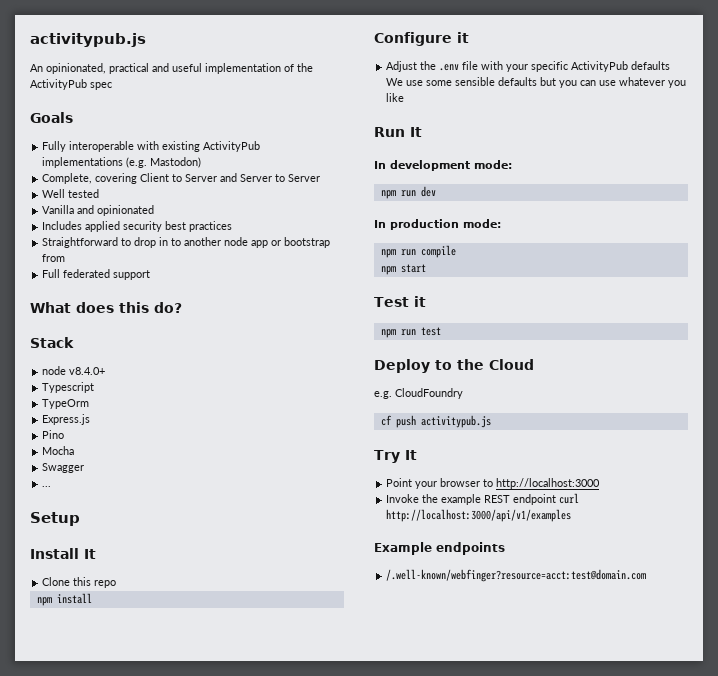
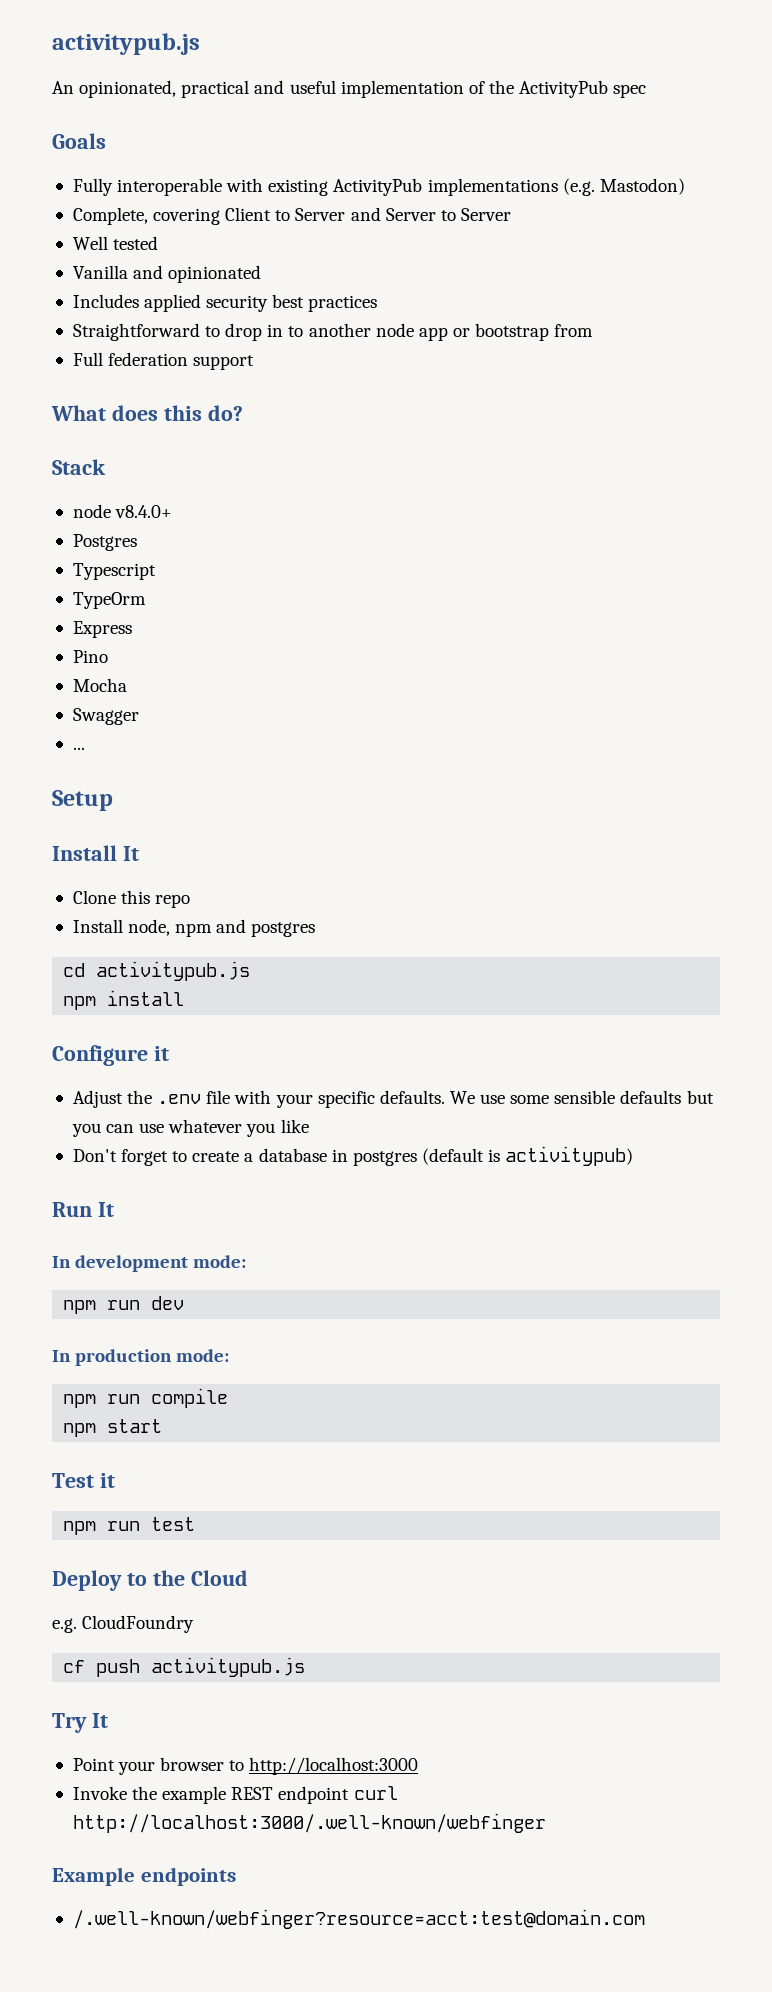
- Full federated support
+ Full federation support
+ Postgres
- Express.js
+ Express
+ Install node, npm and postgres
+ cd activitypub.js
- Adjust the .env file with your specific ActivityPub defaults We use some sensible defaults but you can use whatever you like
+ Adjust the .env file with your specific defaults. We use some sensible defaults but you can use whatever you like
+ Don't forget to create a database in postgres (default is activitypub)
- Invoke the example REST endpoint curl http://localhost:3000/api/v1/examples
+ Invoke the example REST endpoint curl http://localhost:3000/.well-known/webfinger

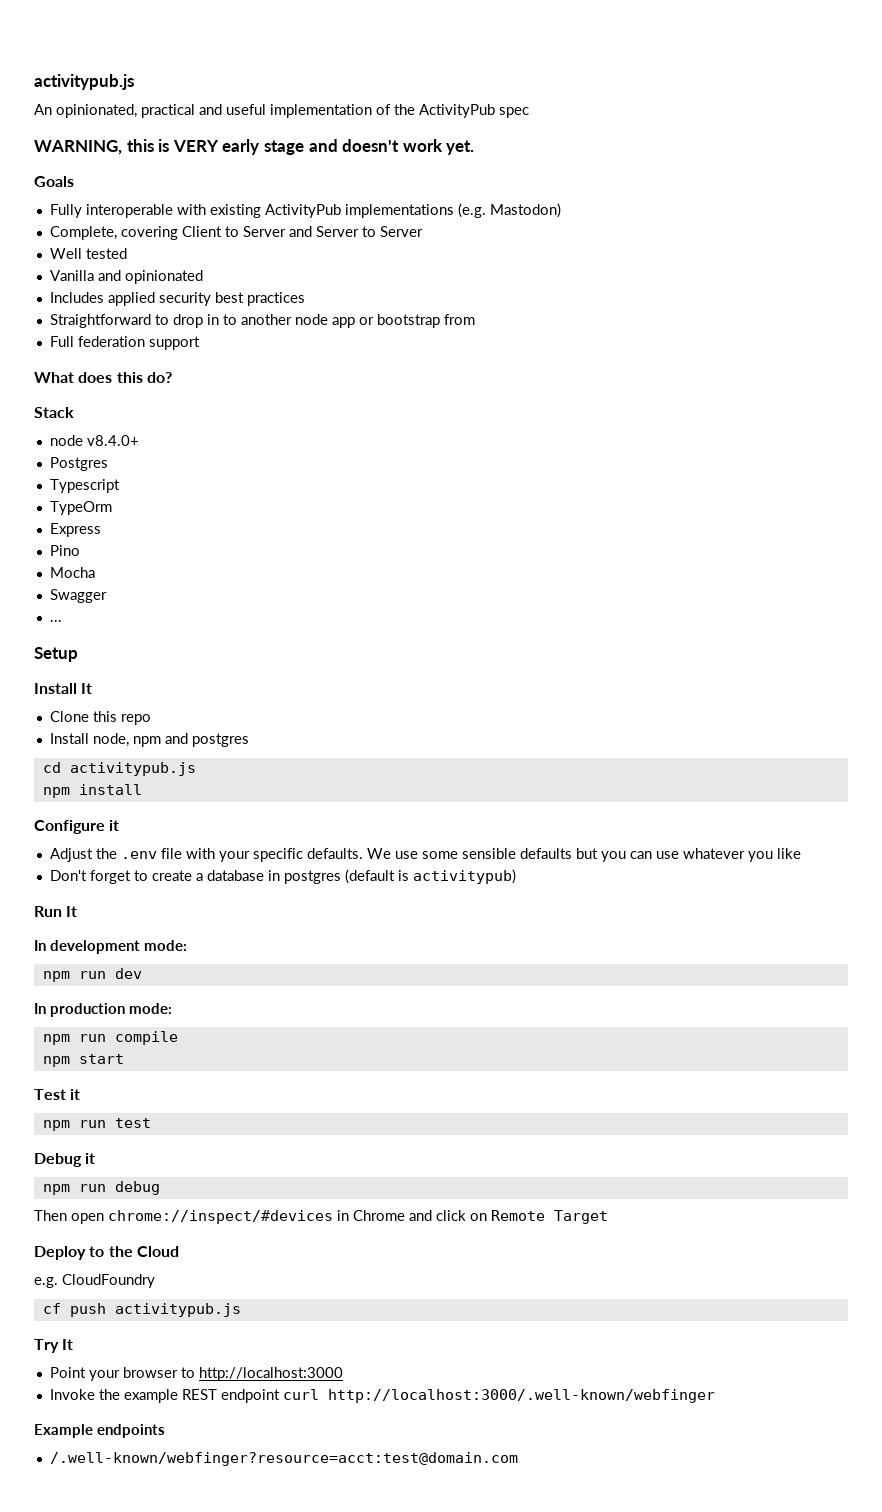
+ WARNING, this is VERY early stage and doesn't work yet.
+ Debug it
+ npm run debug
+ Then open chrome://inspect/#devices in Chrome and click on Remote Target

